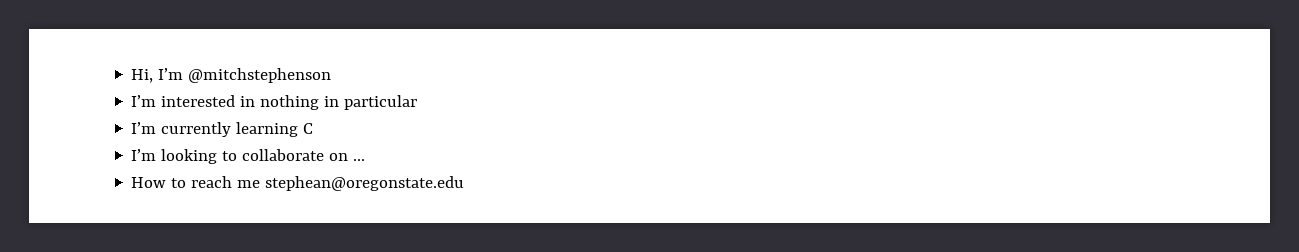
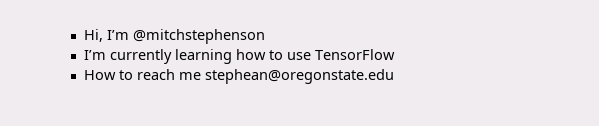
- I’m interested in nothing in particular
- I’m currently learning C
- I’m looking to collaborate on ...
+ I’m currently learning how to use TensorFlow

